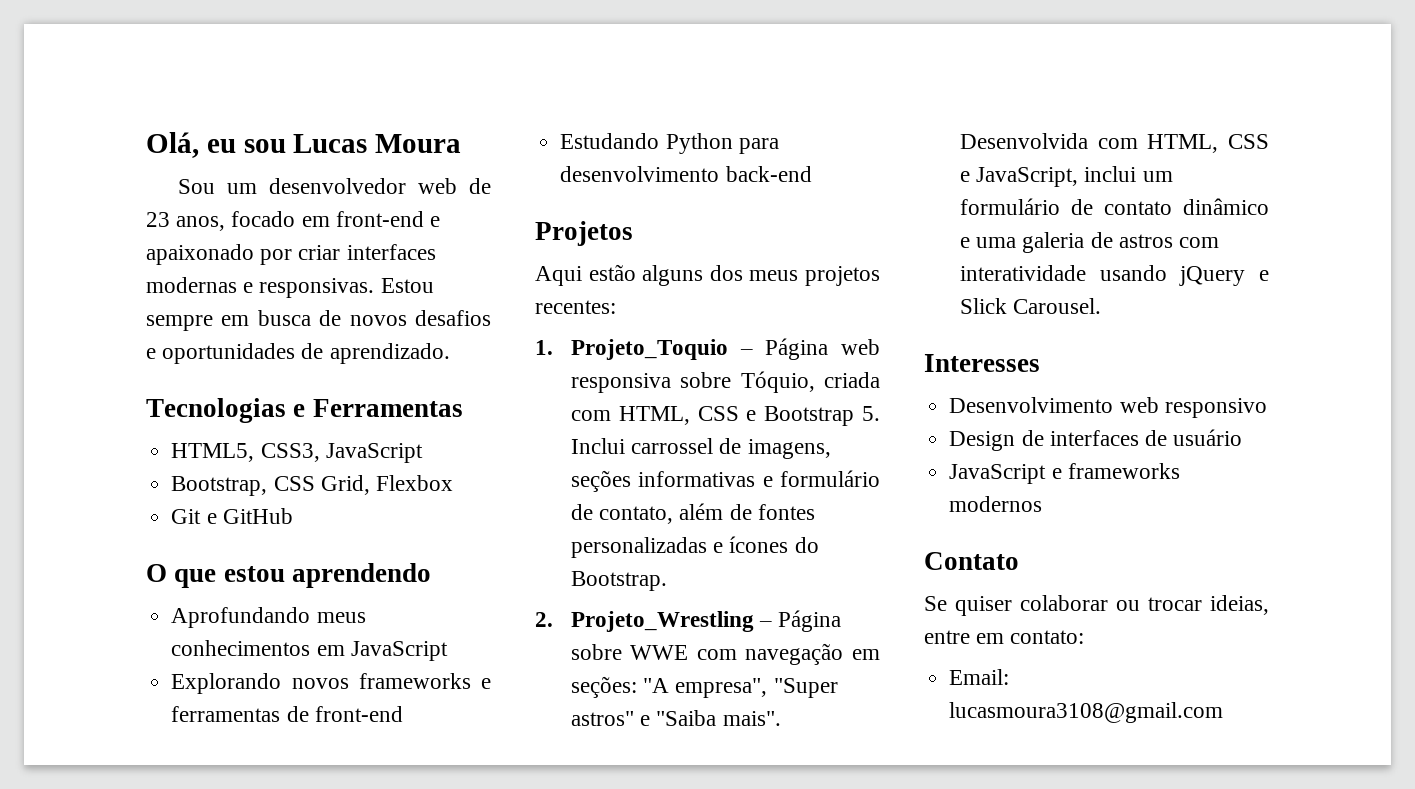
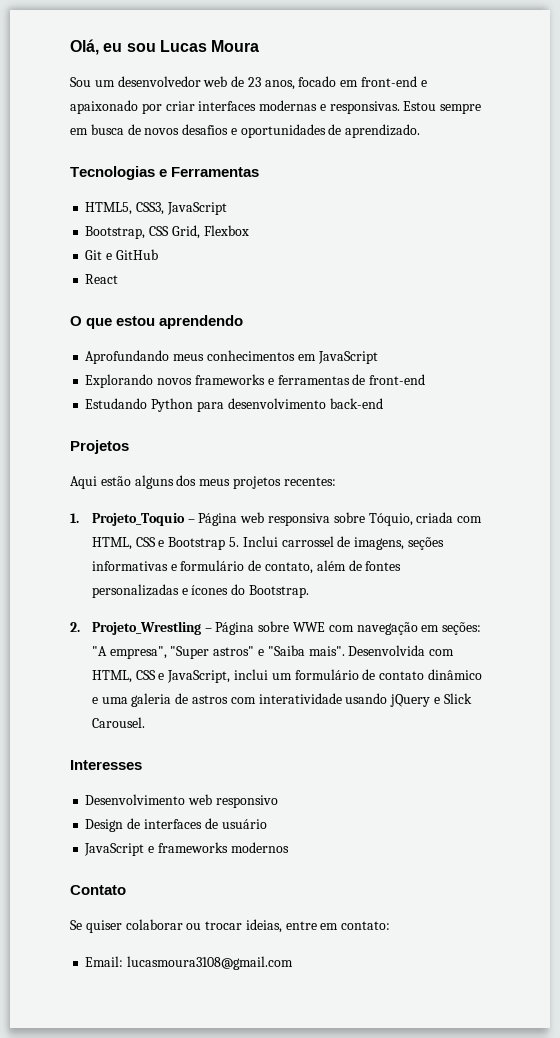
+ React

